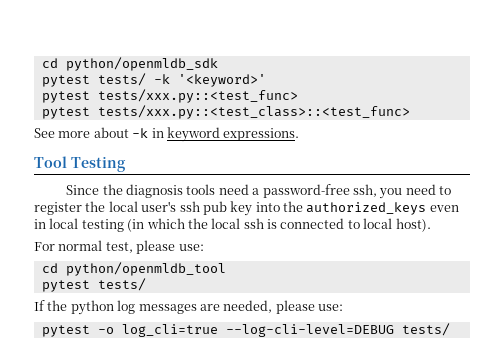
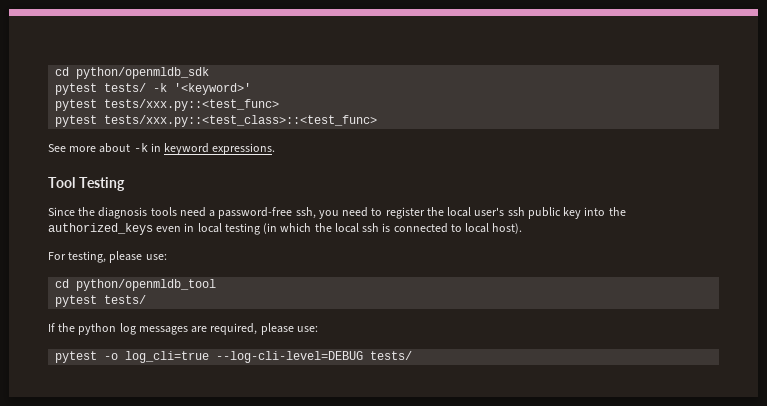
- Since the diagnosis tools need a password-free ssh, you need to register the local user's ssh pub key into the authorized_keys even in local testing (in which the local ssh is connected to local host).
+ Since the diagnosis tools need a password-free ssh, you need to register the local user's ssh public key into the authorized_keys even in local testing (in which the local ssh is connected to local host).
- For normal test, please use:
+ For testing, please use:
- If the python log messages are needed, please use:
+ If the python log messages are required, please use:

